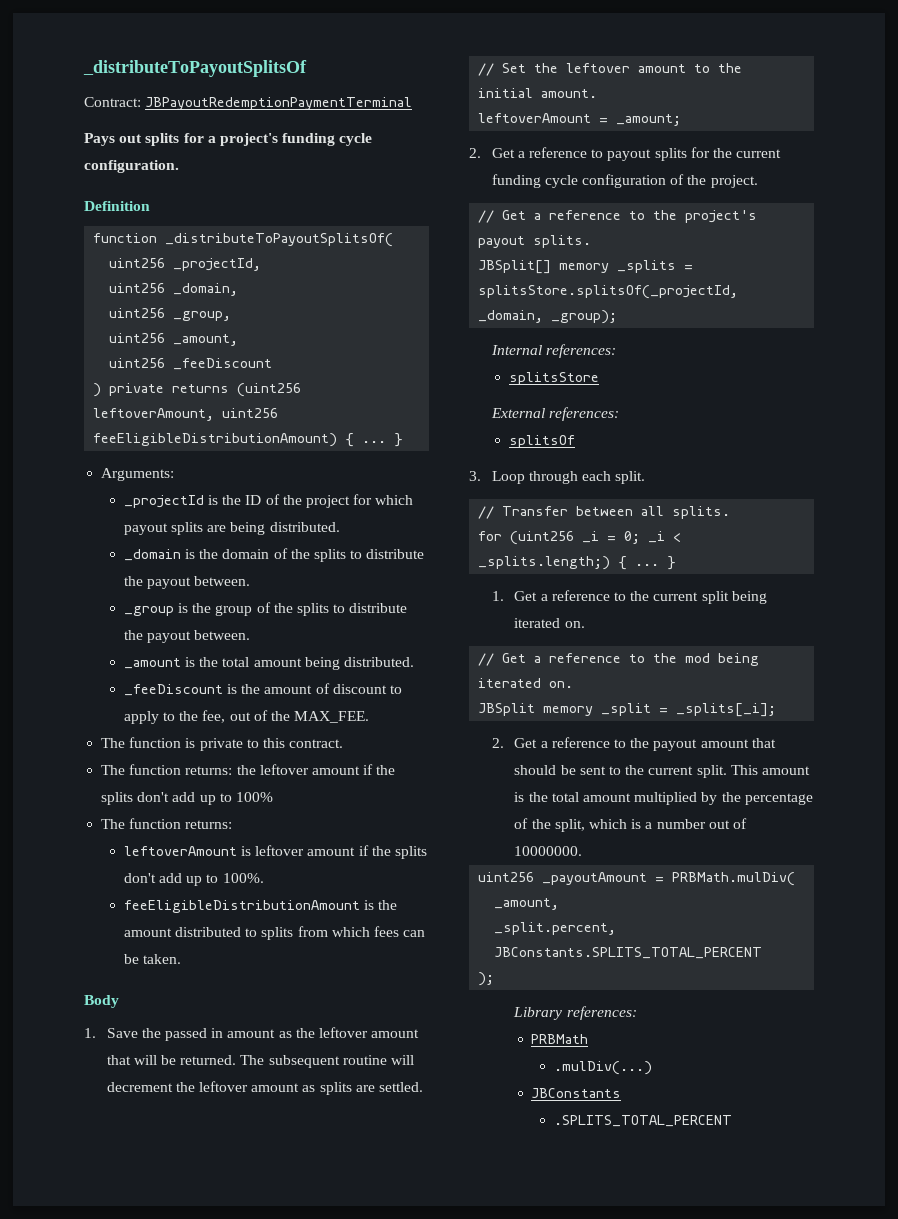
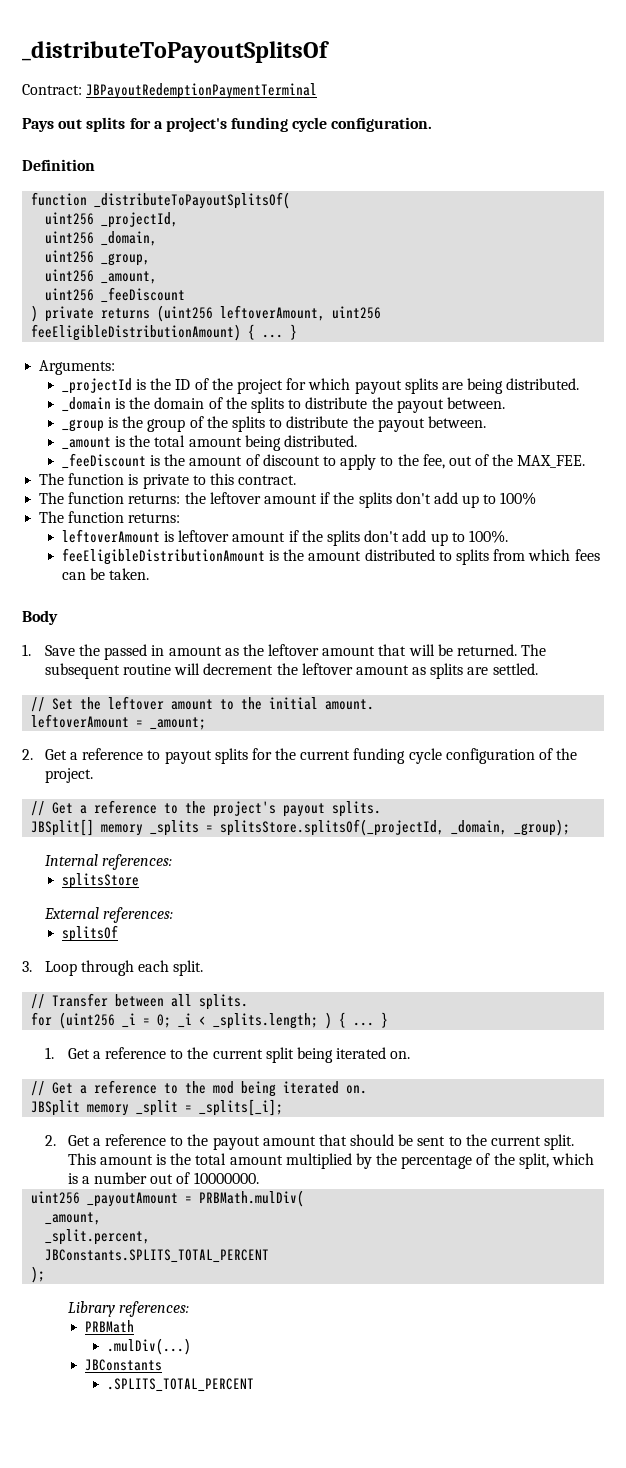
- for (uint256 _i = 0; _i < _splits.length;) { ...
+ for (uint256 _i = 0; _i < _splits.length; ) { ...

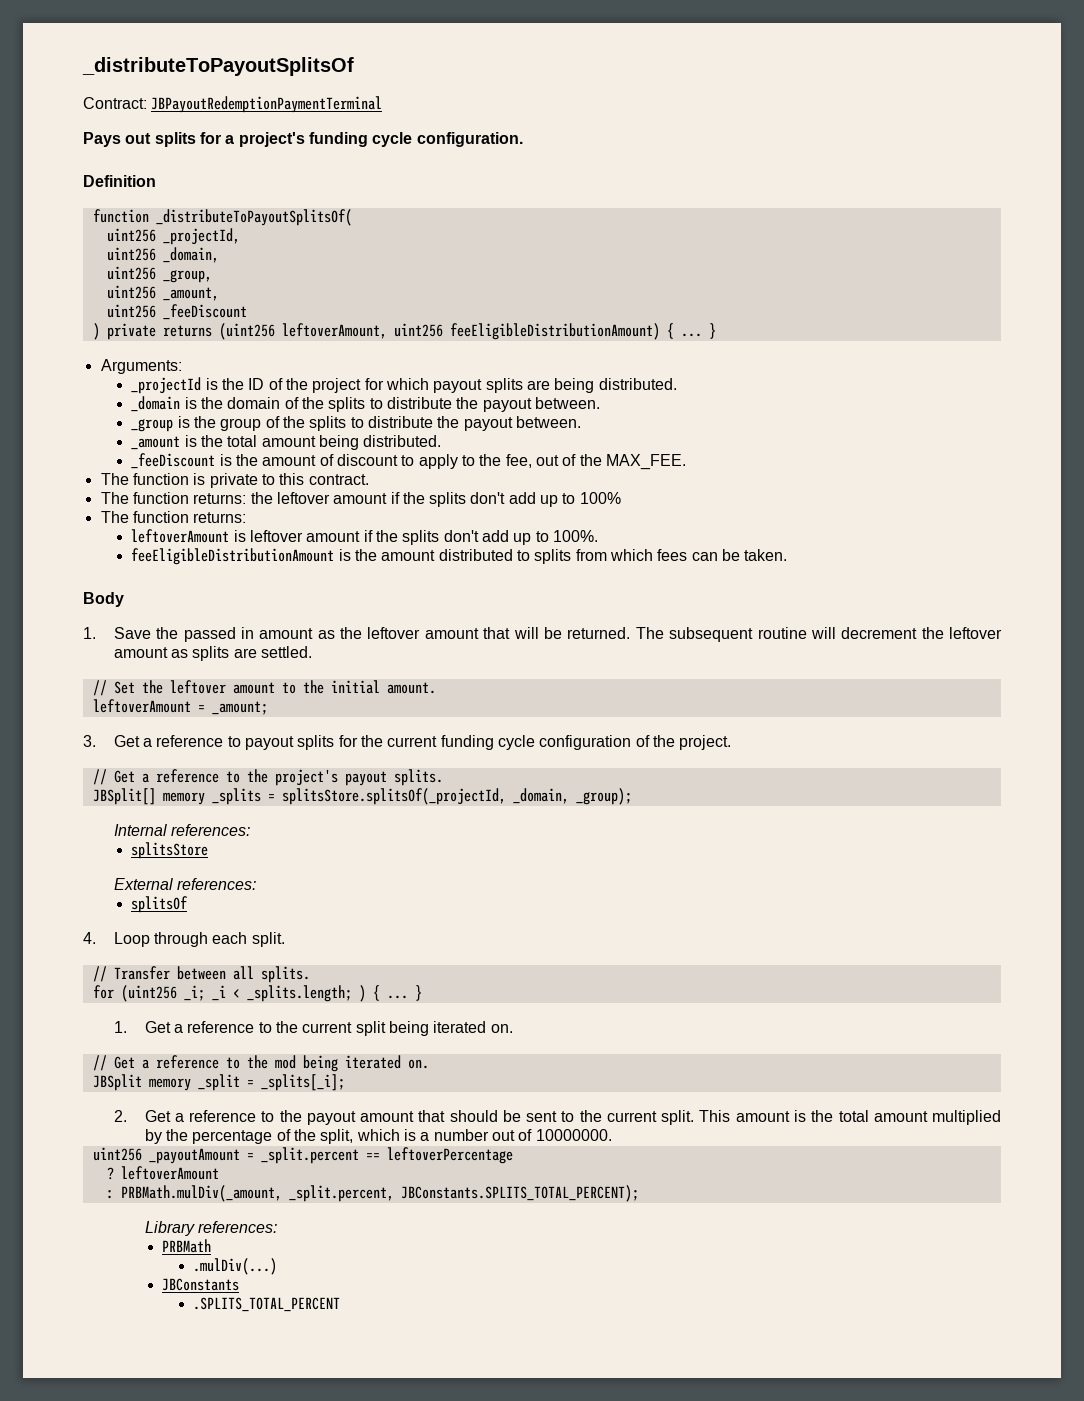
- 2. Get a reference to payout splits for the current funding cycle configuration of the project.
+ 3. Get a reference to payout splits for the current funding cycle configuration of the project.
- 3. Loop through each split.
+ 4. Loop through each split.
- for (uint256 _i = 0; _i < _splits.length; ) { ...
+ for (uint256 _i; _i < _splits.length; ) { ...
- uint256 _payoutAmount = PRBMath.mulDiv(
- _amount,
- _split.percent,
- JBConstants.SPLITS_TOTAL_PERCENT
- );
+ uint256 _payoutAmount = _split.percent == leftoverPercentage
+ ? leftoverAmount
+ : PRBMath.mulDiv(_amount, _split.percent, JBConstants.SPLITS_TOTAL_PERCENT);

